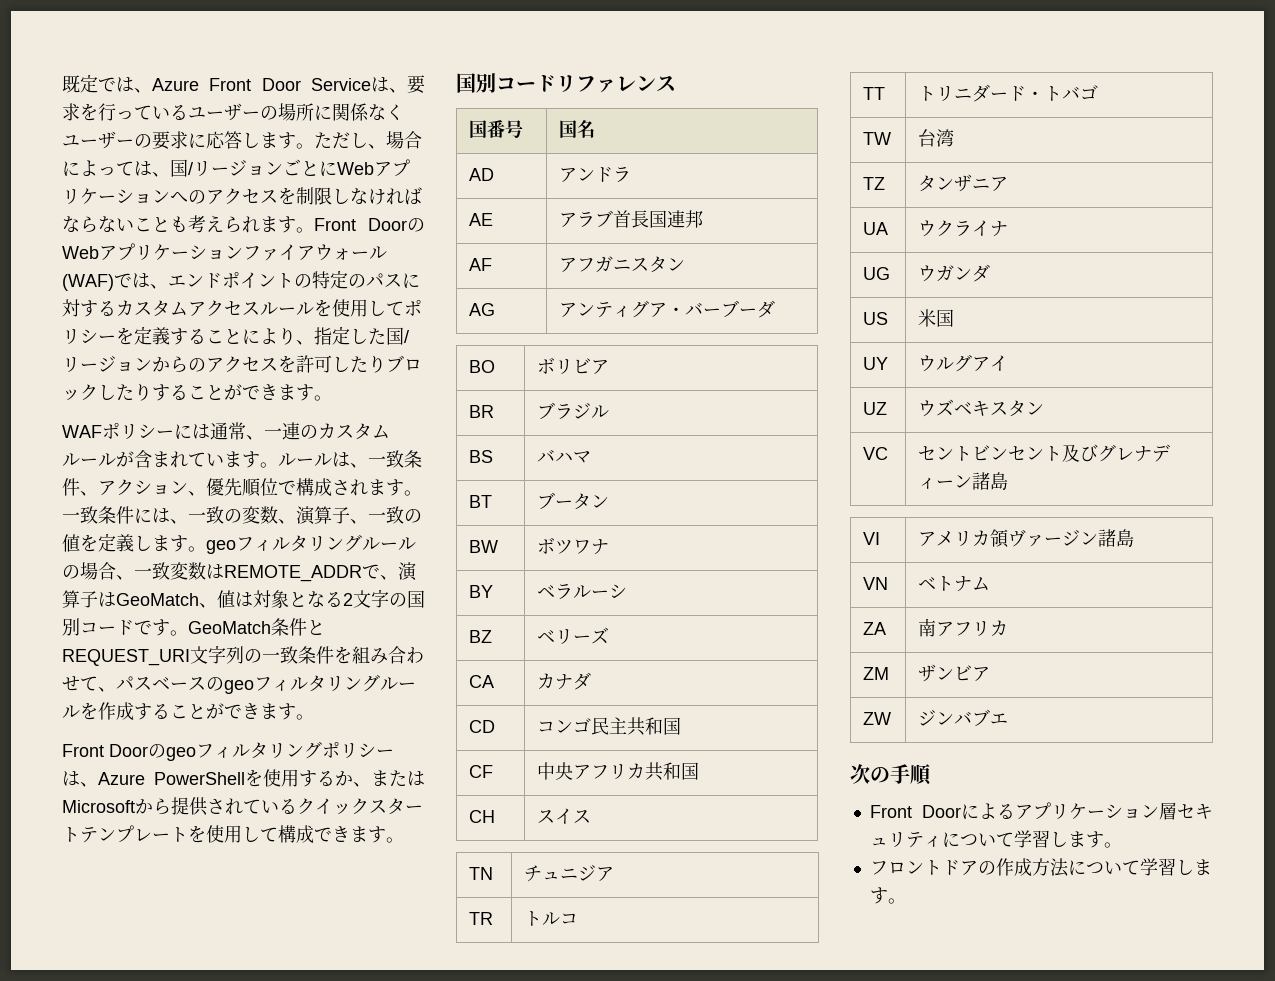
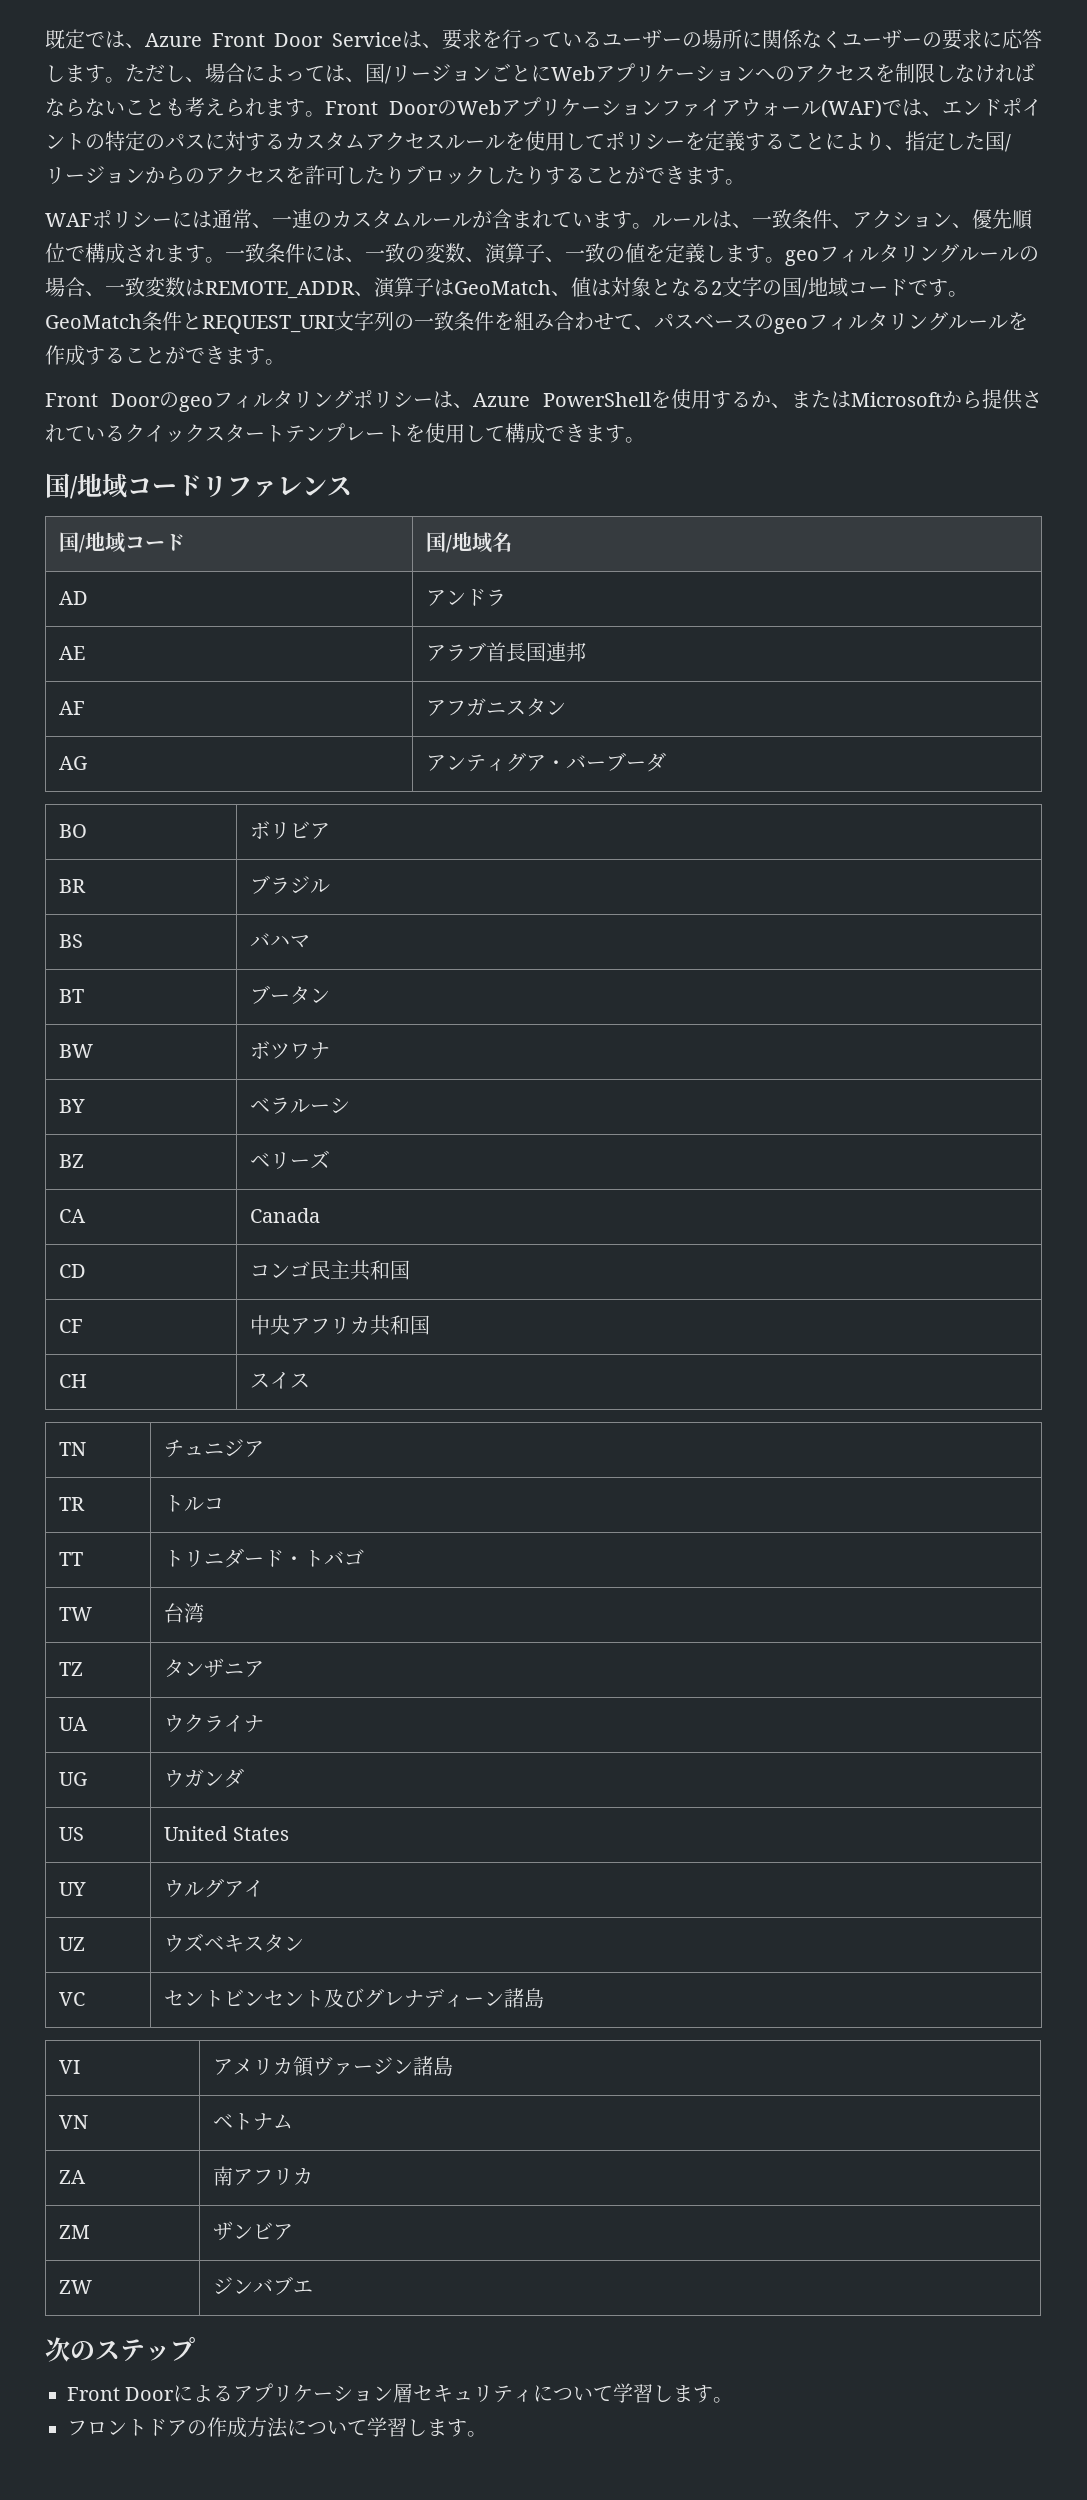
- 一致条件には、一致の変数、演算子、一致の値を定義します。geoフィルタリングルールの場合、一致変数はREMOTE_ADDRで、演算子はGeoMatch、値は対象となる2文字の国別コードです。
+ 一致条件には、一致の変数、演算子、一致の値を定義します。geoフィルタリングルールの場合、一致変数はREMOTE_ADDR、演算子はGeoMatch、値は対象となる2文字の国/地域コードです。
- 国別コードリファレンス
+ 国/地域コードリファレンス
- 国番号 | 国名
+ 国/地域コード | 国/地域名
- CA | カナダ
+ CA | Canada
- US | 米国
+ US | United States
- 次の手順
+ 次のステップ

